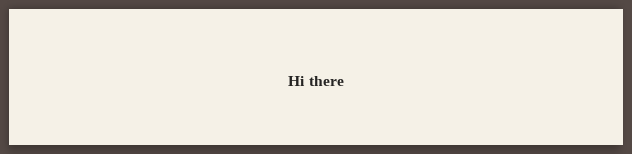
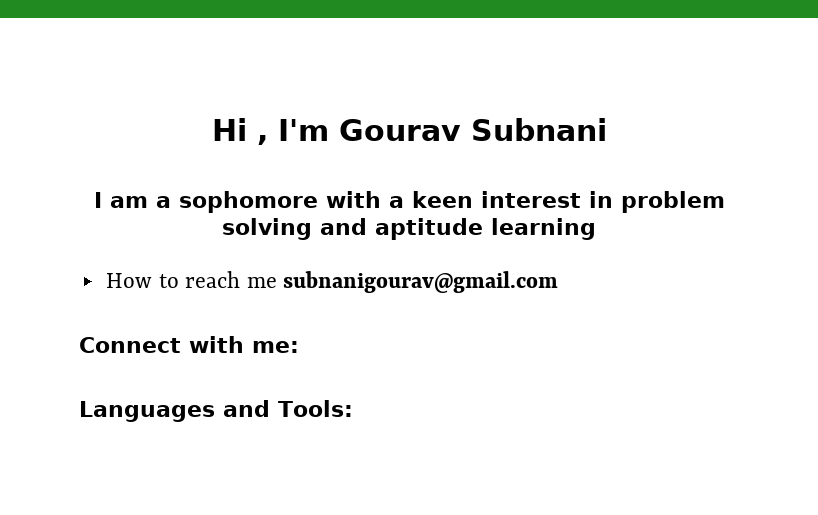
- Hi there
+ Hi , I'm Gourav Subnani
+ I am a sophomore with a keen interest in problem solving and aptitude learning
+ How to reach me subnanigourav@gmail.com
+ Connect with me:
+ Languages and Tools:

